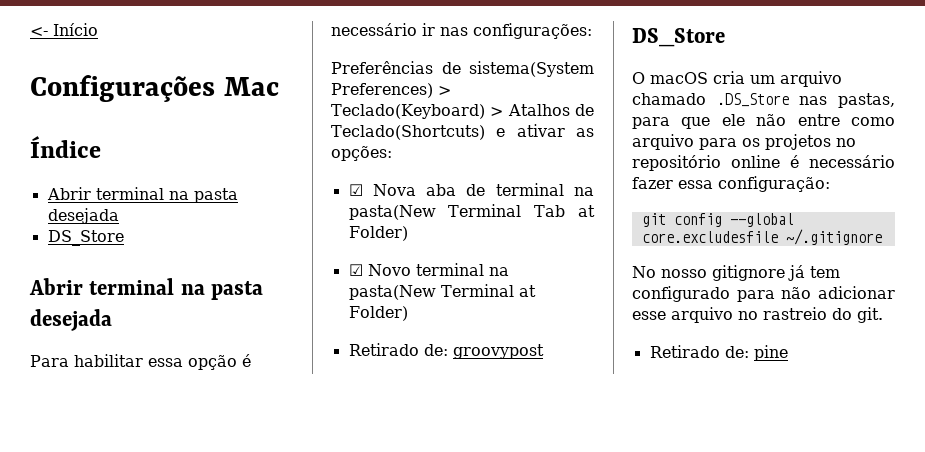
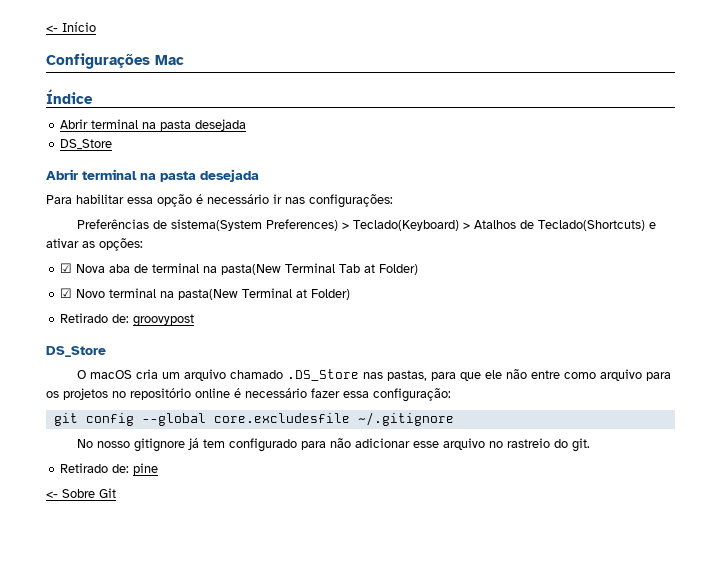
+ <- Sobre Git

